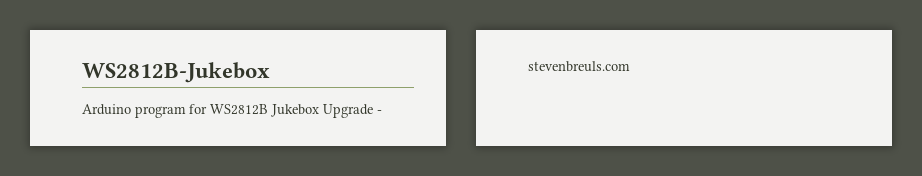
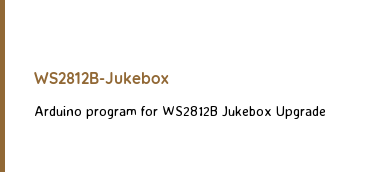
- Arduino program for WS2812B Jukebox Upgrade - stevenbreuls.com
+ Arduino program for WS2812B Jukebox Upgrade

